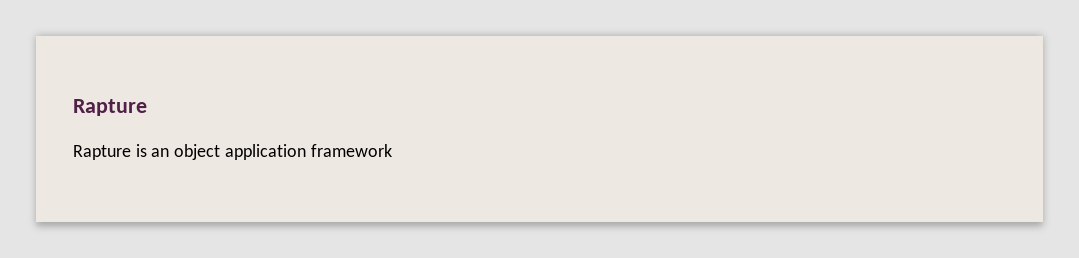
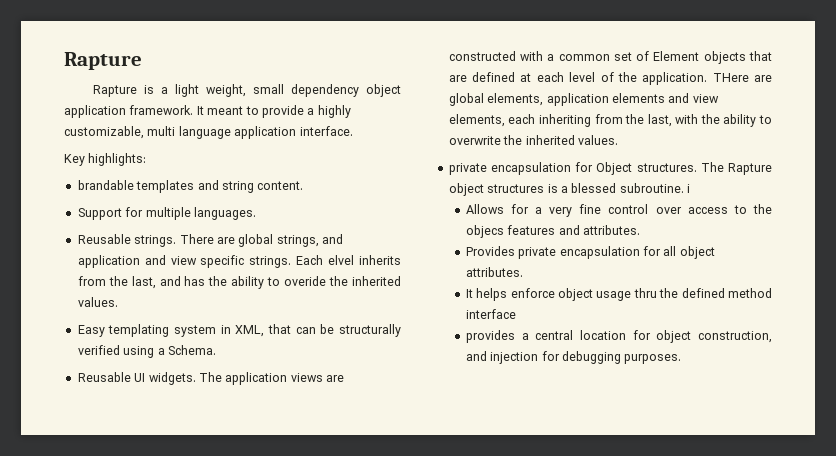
- Rapture is an object application framework
+ Rapture is a light weight, small dependency object application framework. It meant to provide a highly customizable, multi language application interface.
+ Key highlights:
+ brandable templates and string content.
+ Support for multiple languages.
+ Reusable strings. There are global strings, and application and view specific strings. Each elvel inherits from the last, and has the ability to overide the inherited values.
+ Easy templating system in XML, that can be structurally verified using a Schema.
+ Reusable UI widgets. The application views are constructed with a common set of Element objects that are defined at each level of the application. THere are global elements, application elements and view elements, each inheriting from the last, with the ability to overwrite the inherited values.
+ private encapsulation for Object structures. The Rapture object structures is a blessed subroutine. i
+ Allows for a very fine control over access to the objecs features and attributes.
+ Provides private encapsulation for all object attributes.
+ It helps enforce object usage thru the defined method interface
+ provides a central location for object construction, and injection for debugging purposes.

